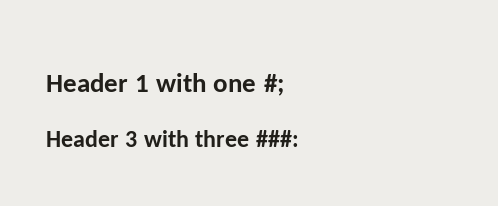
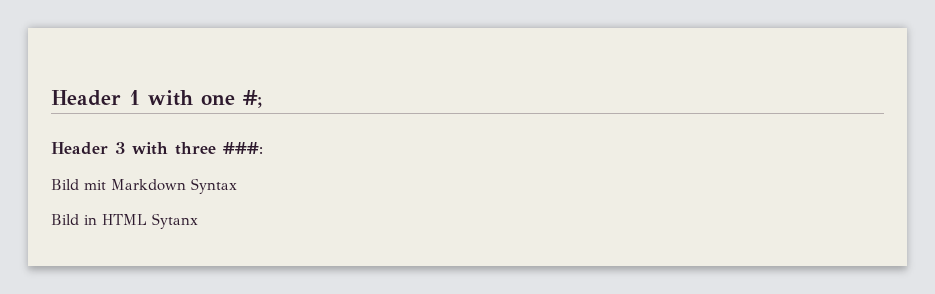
+ Bild mit Markdown Syntax
+ Bild in HTML Sytanx

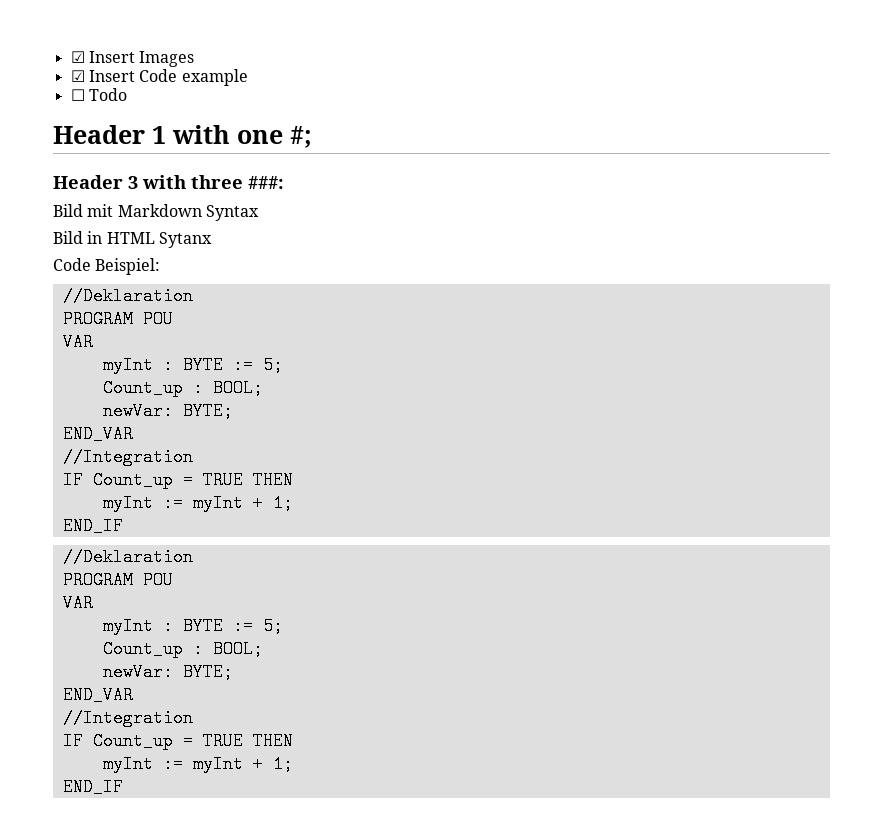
+ ☑ Insert Images
+ ☑ Insert Code example
+ ☐ Todo
+ Code Beispiel:
+ //Deklaration
+ PROGRAM POU
+ VAR
+ myInt : BYTE := 5;
+ Count_up : BOOL;
+ newVar: BYTE;
+ END_VAR
+ //Integration
+ IF Count_up = TRUE THEN
+ myInt := myInt + 1;
+ END_IF
+ //Deklaration
+ PROGRAM POU
+ VAR
+ myInt : BYTE := 5;
+ Count_up : BOOL;
+ newVar: BYTE;
+ END_VAR
+ //Integration
+ IF Count_up = TRUE THEN
+ myInt := myInt + 1;
+ END_IF

